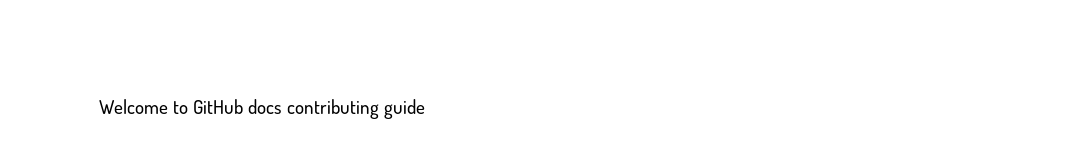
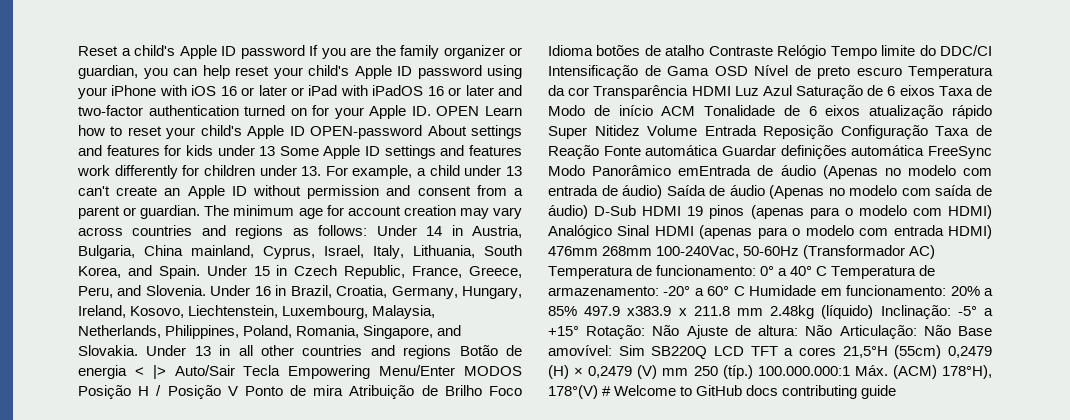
- Welcome to GitHub docs contributing guide
+ Reset a child's Apple ID password If you are the family organizer or guardian, you can help reset your child's Apple ID password using your iPhone with iOS 16 or later or iPad with iPadOS 16 or later and two-factor authentication turned on for your Apple ID. OPEN Learn how to reset your child's Apple ID OPEN-password About settings and features for kids under 13 Some Apple ID settings and features work differently for children under 13. For example, a child under 13 can't create an Apple ID without permission and consent from a parent or guardian. The minimum age for account creation may vary across countries and regions as follows: Under 14 in Austria, Bulgaria, China mainland, Cyprus, Israel, Italy, Lithuania, South Korea, and Spain. Under 15 in Czech Republic, France, Greece, Peru, and Slovenia. Under 16 in Brazil, Croatia, Germany, Hungary, Ireland, Kosovo, Liechtenstein, Luxembourg, Malaysia, Netherlands, Philippines, Poland, Romania, Singapore, and Slovakia. Under 13 in all other countries and regions Botão de energia < |> Auto/Sair Tecla Empowering Menu/Enter MODOS Posição H / Posição V Ponto de mira Atribuição de Brilho Foco Idioma botões de atalho Contraste Relógio Tempo limite do DDC/CI Intensificação de Gama OSD Nível de preto escuro Temperatura da cor Transparência HDMI Luz Azul Saturação de 6 eixos Taxa de Modo de início ACM Tonalidade de 6 eixos atualização rápido Super Nitidez Volume Entrada Reposição Configuração Taxa de Reação Fonte automática Guardar definições automática FreeSync Modo Panorâmico emEntrada de áudio (Apenas no modelo com entrada de áudio) Saída de áudio (Apenas no modelo com saída de áudio) D-Sub HDMI 19 pinos (apenas para o modelo com HDMI) Analógico Sinal HDMI (apenas para o modelo com entrada HDMI) 476mm 268mm 100-240Vac, 50-60Hz (Transformador AC) Temperatura de funcionamento: 0° a 40° C Temperatura de armazenamento: -20° a 60° C Humidade em funcionamento: 20% a 85% 497.9 x383.9 x 211.8 mm 2.48kg (líquido) Inclinação: -5° a +15° Rotação: Não Ajuste de altura: Não Articulação: Não Base amovível: Sim SB220Q LCD TFT a cores 21,5°H (55cm) 0,2479 (H) × 0,2479 (V) mm 250 (típ.) 100.000.000:1 Máx. (ACM) 178°H), 178°(V) # Welcome to GitHub docs contributing guide

